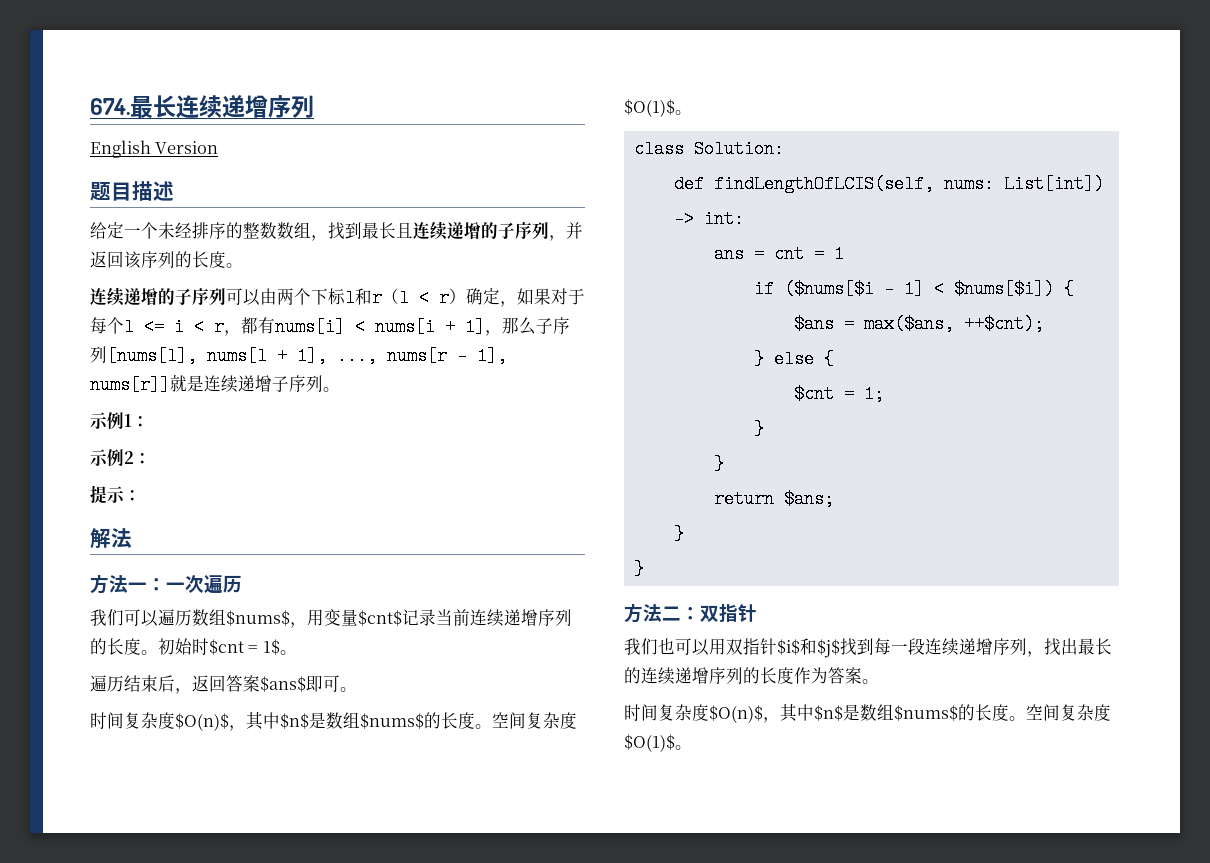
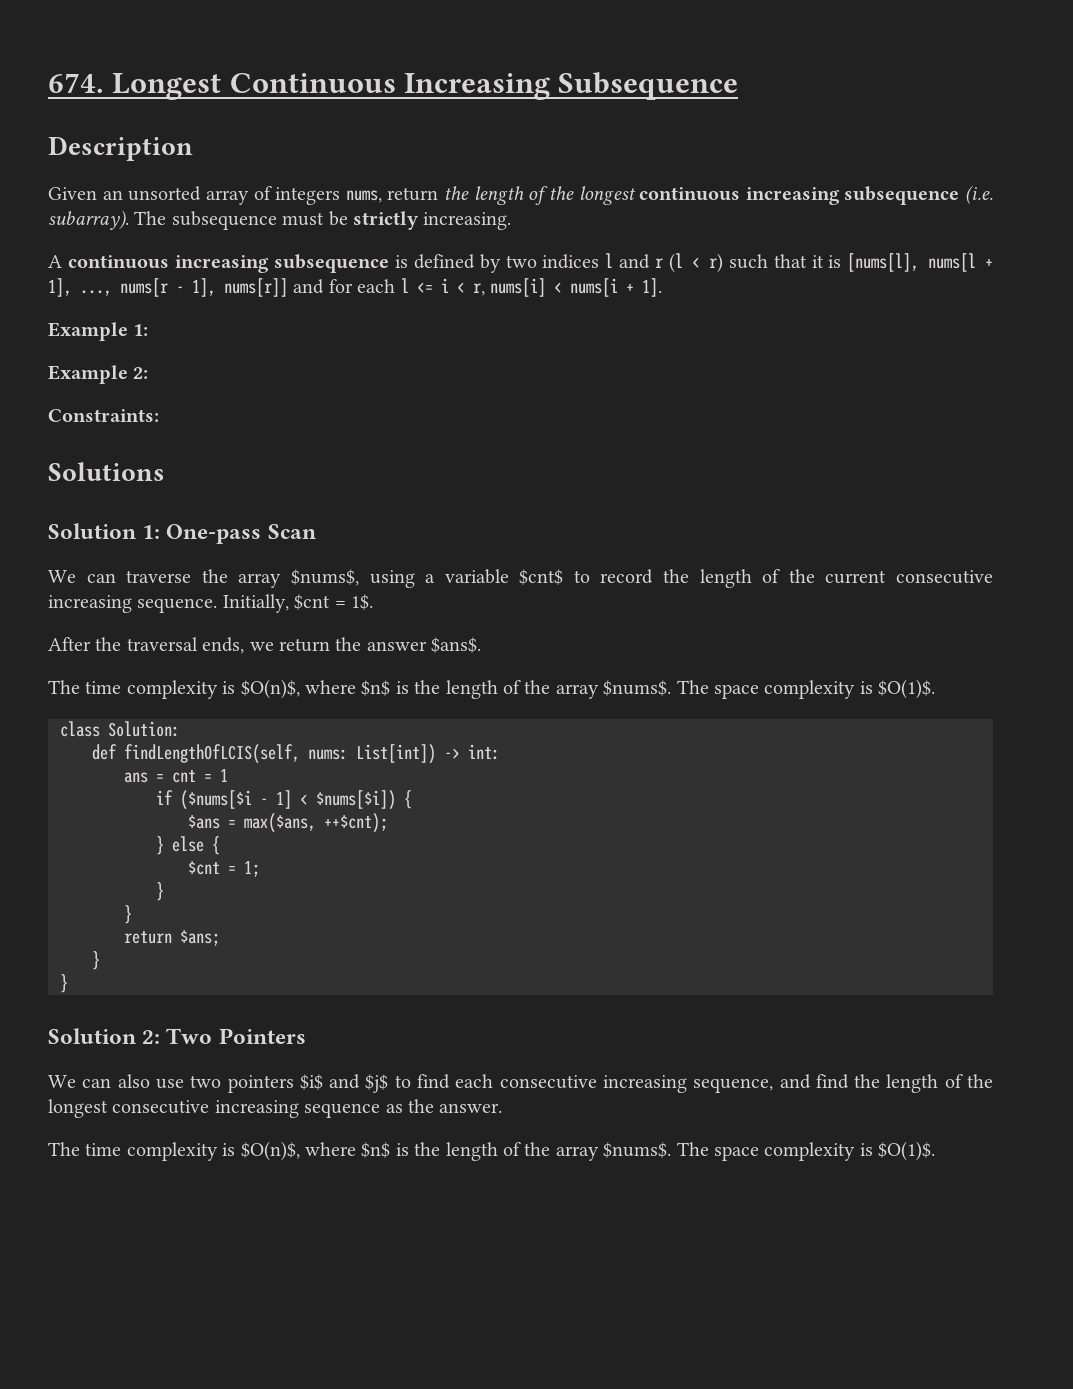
- 674.最长连续递增序列
- English Version
- 题目描述
- 给定一个未经排序的整数数组，找到最长且连续递增的子序列，并返回该序列的长度。
- 连续递增的子序列可以由两个下标l和r（l < r）确定，如果对于每个l <= i < r，都有nums[i] < nums[i + 1]，那么子序列[nums[l], nums[l + 1], ..., nums[r - 1], nums[r]]就是连续递增子序列。
- 示例1：
- 示例2：
- 提示：
- 解法
- 方法一：一次遍历
- 我们可以遍历数组$nums$，用变量$cnt$记录当前连续递增序列的长度。初始时$cnt = 1$。
- 遍历结束后，返回答案$ans$即可。
- 时间复杂度$O(n)$，其中$n$是数组$nums$的长度。空间复杂度$O(1)$。
+ 674. Longest Continuous Increasing Subsequence
+ Description
+ Given an unsorted array of integers nums, return the length of the longest continuous increasing subsequence (i.e. subarray). The subsequence must be strictly increasing.
+ A continuous increasing subsequence is defined by two indices l and r (l < r) such that it is [nums[l], nums[l + 1], ..., nums[r - 1], nums[r]] and for each l <= i < r, nums[i] < nums[i + 1].
+ Example 1:
+ Example 2:
+ Constraints:
+ Solutions
+ Solution 1: One-pass Scan
+ We can traverse the array $nums$, using a variable $cnt$ to record the length of the current consecutive increasing sequence. Initially, $cnt = 1$.
+ After the traversal ends, we return the answer $ans$.
+ The time complexity is $O(n)$, where $n$ is the length of the array $nums$. The space complexity is $O(1)$.
- 方法二：双指针
- 我们也可以用双指针$i$和$j$找到每一段连续递增序列，找出最长的连续递增序列的长度作为答案。
- 时间复杂度$O(n)$，其中$n$是数组$nums$的长度。空间复杂度$O(1)$。
+ Solution 2: Two Pointers
+ We can also use two pointers $i$ and $j$ to find each consecutive increasing sequence, and find the length of the longest consecutive increasing sequence as the answer.
+ The time complexity is $O(n)$, where $n$ is the length of the array $nums$. The space complexity is $O(1)$.

